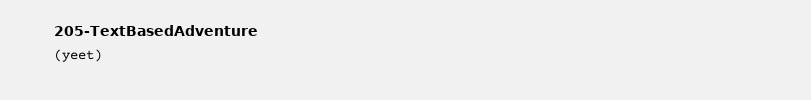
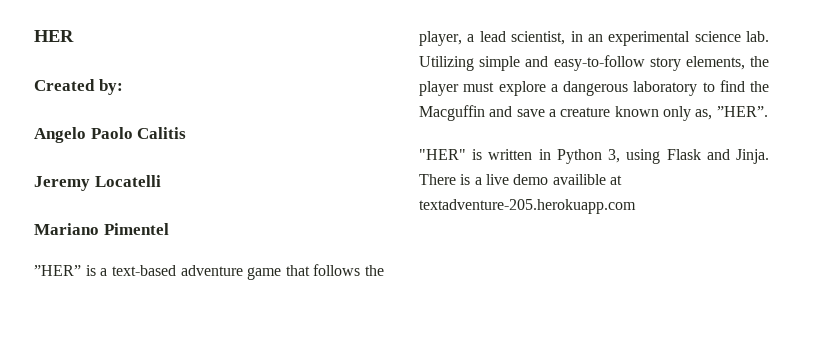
- 205-TextBasedAdventure
- (yeet)
+ HER
+ Created by:
+ Angelo Paolo Calitis
+ Jeremy Locatelli
+ Mariano Pimentel
+ ”HER” is a text-based adventure game that follows the player, a lead scientist, in an experimental science lab. Utilizing simple and easy-to-follow story elements, the player must explore a dangerous laboratory to find the Macguffin and save a creature known only as, ”HER”.
+ "HER" is written in Python 3, using Flask and Jinja. There is a live demo availible at textadventure-205.herokuapp.com

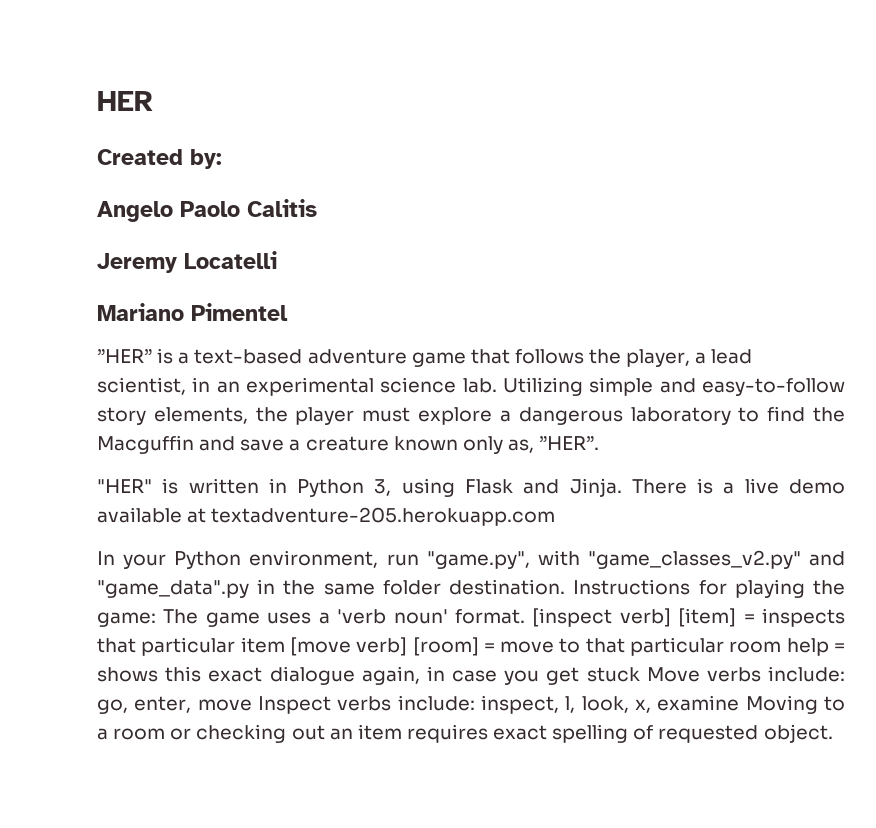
- There is a live demo availible at textadventure-205.herokuapp.com
+ There is a live demo available at textadventure-205.herokuapp.com
+ In your Python environment, run "game.py", with "game_classes_v2.py" and "game_data".py in the same folder destination. Instructions for playing the game: The game uses a 'verb noun' format. [inspect verb] [item] = inspects that particular item [move verb] [room] = move to that particular room help = shows this exact dialogue again, in case you get stuck Move verbs include: go, enter, move Inspect verbs include: inspect, l, look, x, examine Moving to a room or checking out an item requires exact spelling of requested object.

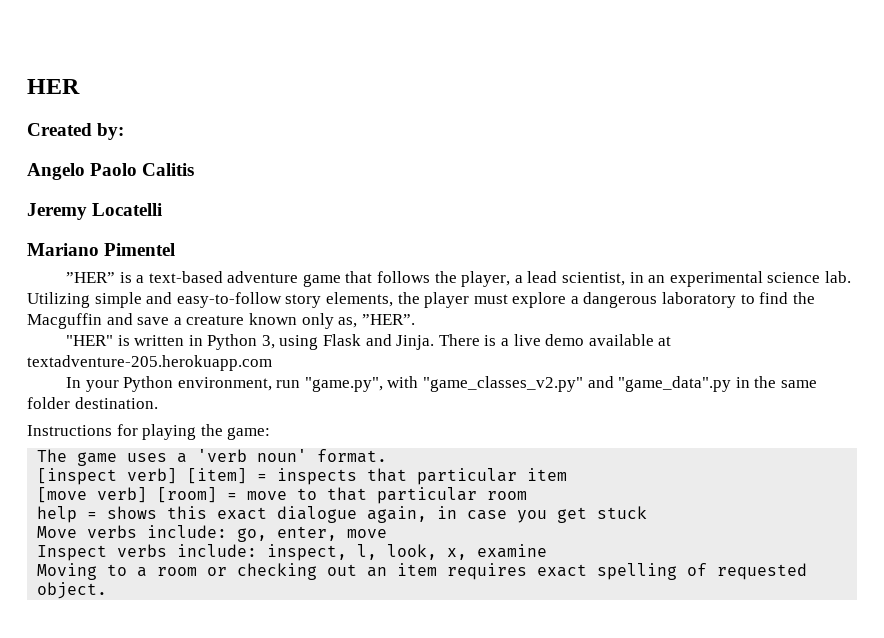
- In your Python environment, run "game.py", with "game_classes_v2.py" and "game_data".py in the same folder destination. Instructions for playing the game: The game uses a 'verb noun' format. [inspect verb] [item] = inspects that particular item [move verb] [room] = move to that particular room help = shows this exact dialogue again, in case you get stuck Move verbs include:
+ In your Python environment, run "game.py", with "game_classes_v2.py" and "game_data".py in the same folder destination.
+ Instructions for playing the game:
+ The game uses a 'verb noun' format.
+ [inspect verb] [item] = inspects that particular item
+ [move verb] [room] = move to that particular room
+ help = shows this exact dialogue again, in case you get stuck
+ Move verbs include:
- go, enter, move Inspect verbs include:
+ go, enter, move
+ Inspect verbs include:
- inspect, l, look, x, examine Moving to a room or checking out an item requires exact spelling of requested object.
+ inspect, l, look, x, examine
+ Moving to a room or checking out an item requires exact spelling of requested object.

